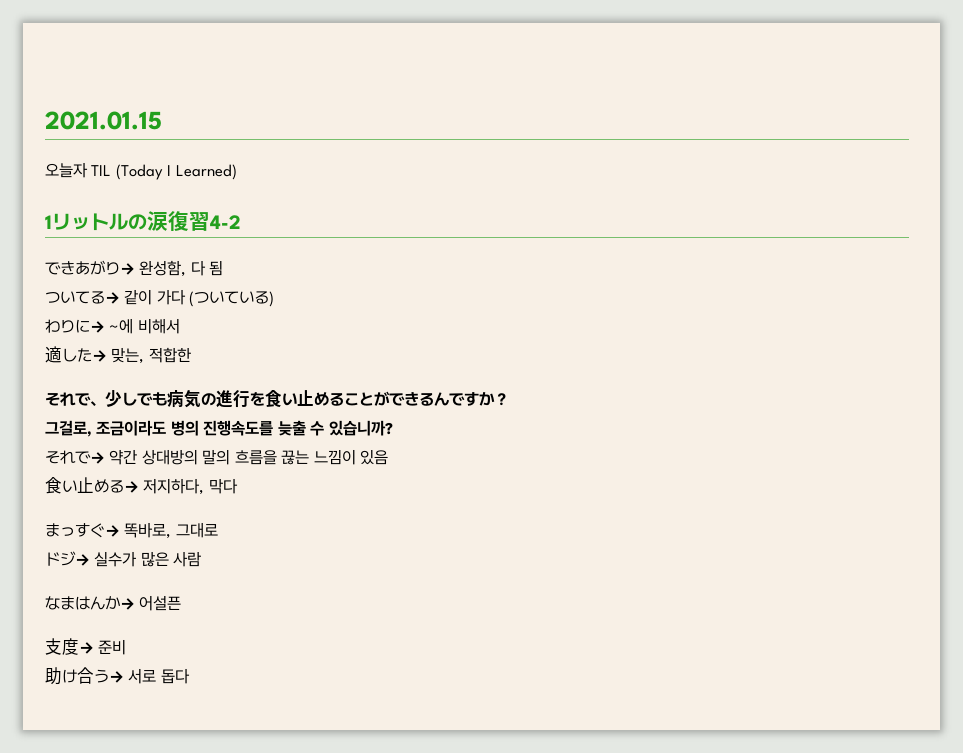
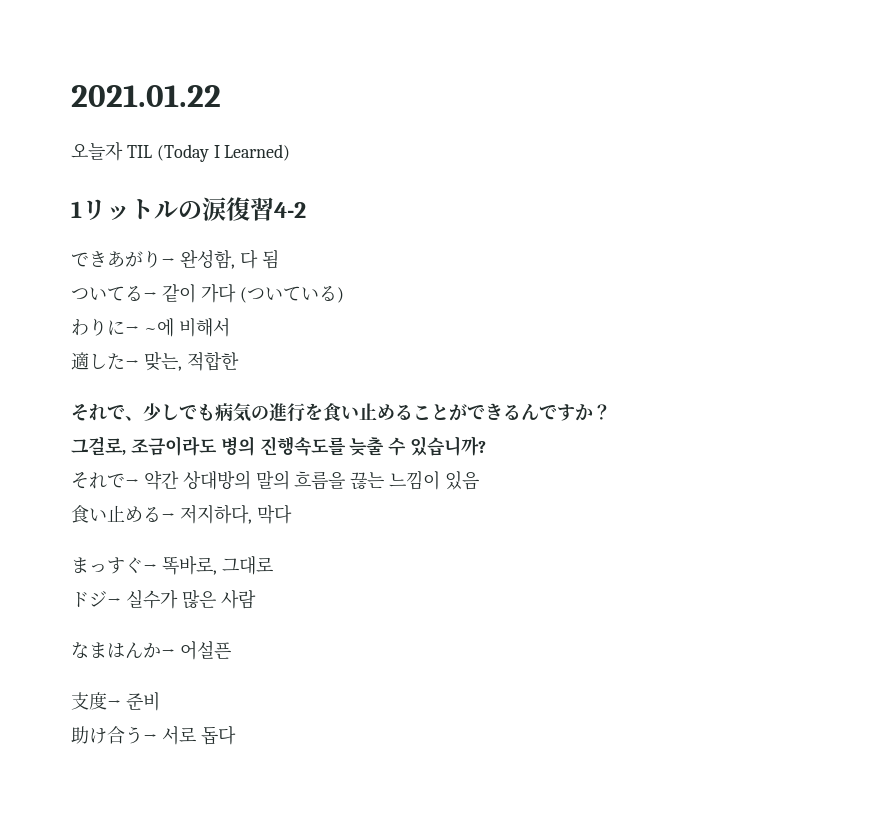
- 2021.01.15
+ 2021.01.22

